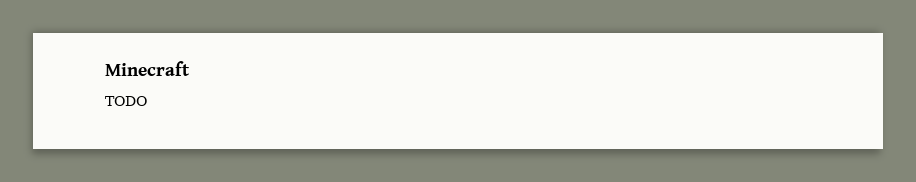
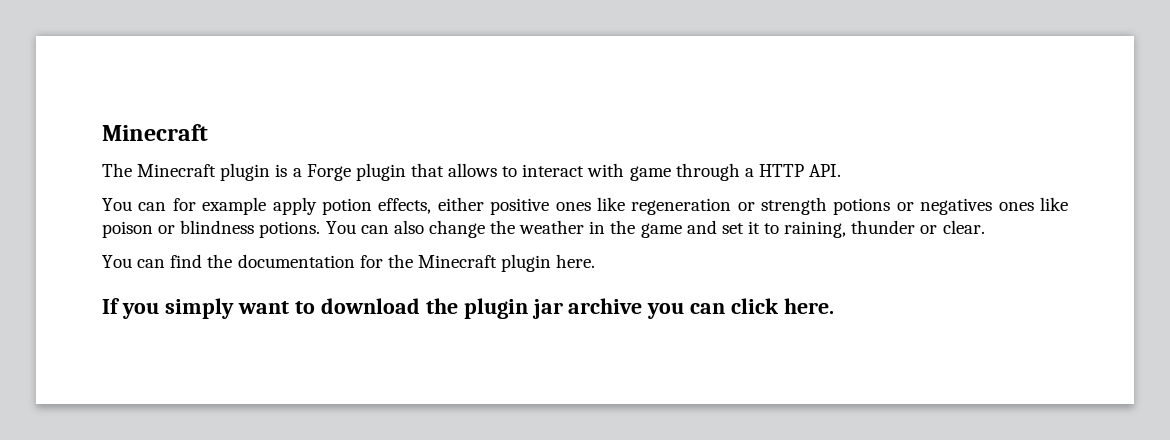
- TODO
+ The Minecraft plugin is a Forge plugin that allows to interact with game through a HTTP API.
+ You can for example apply potion effects, either positive ones like regeneration or strength potions or negatives ones like poison or blindness potions. You can also change the weather in the game and set it to raining, thunder or clear.
+ You can find the documentation for the Minecraft plugin here.
+ If you simply want to download the plugin jar archive you can click here.

